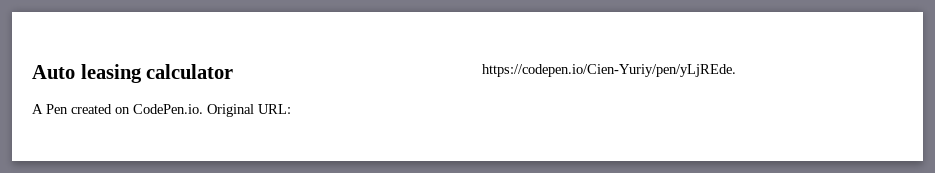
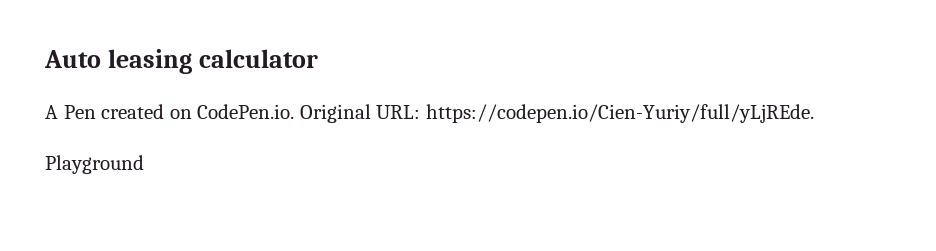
- A Pen created on CodePen.io. Original URL: https://codepen.io/Cien-Yuriy/pen/yLjREde.
+ A Pen created on CodePen.io. Original URL: https://codepen.io/Cien-Yuriy/full/yLjREde.
+ Playground

